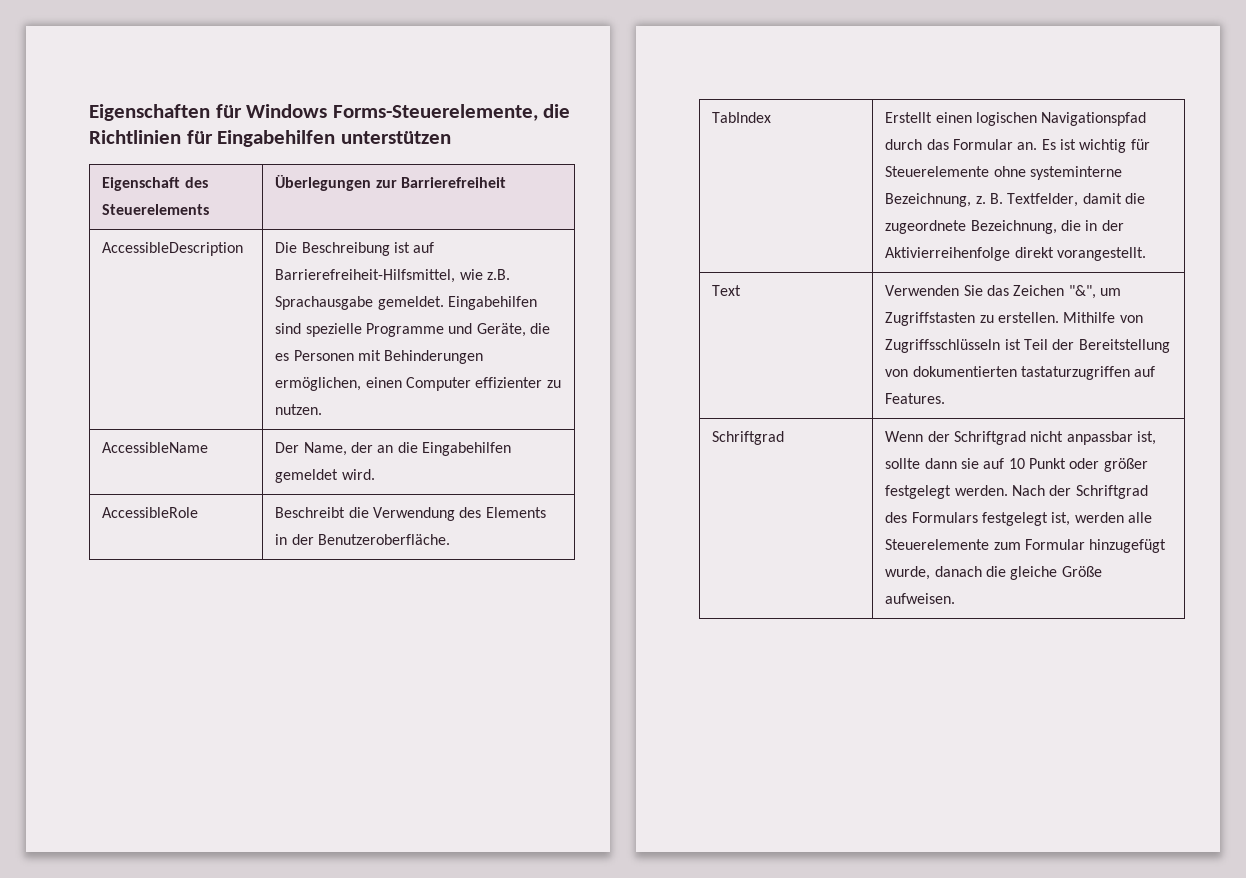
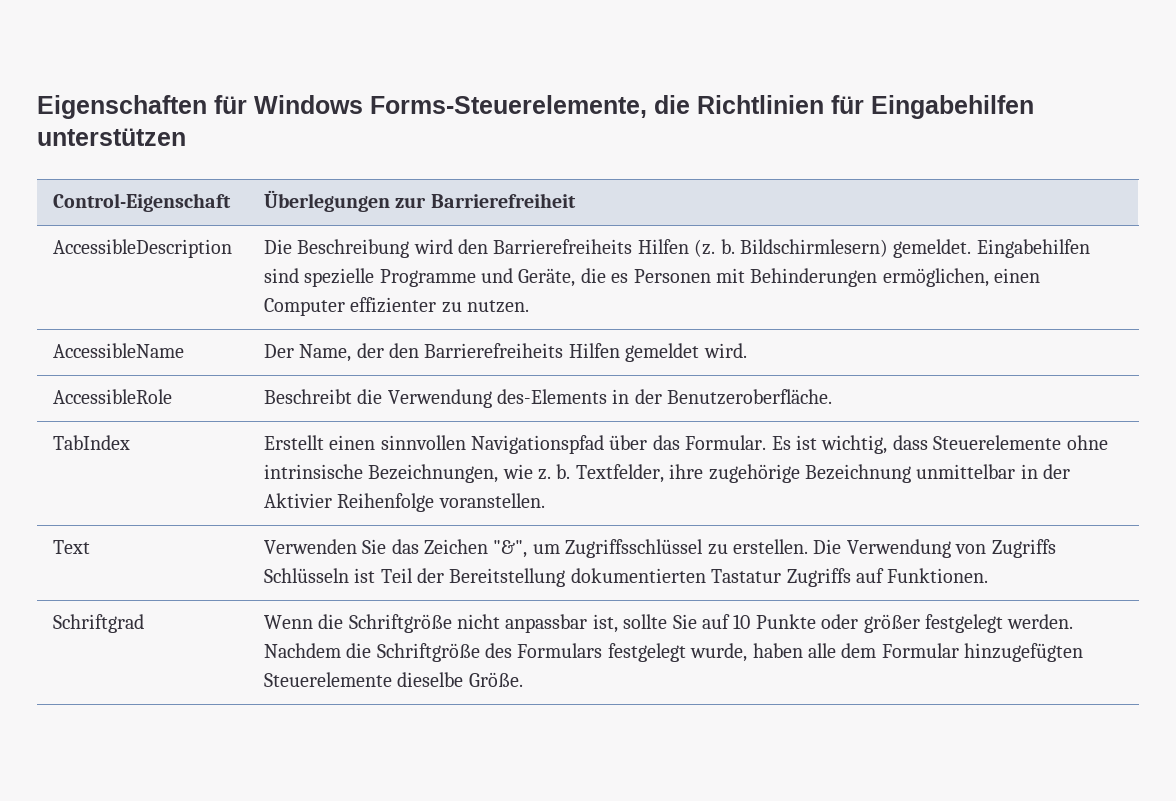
- Eigenschaft des Steuerelements | Überlegungen zur Barrierefreiheit
+ Control-Eigenschaft | Überlegungen zur Barrierefreiheit
- AccessibleDescription | Die Beschreibung ist auf Barrierefreiheit-Hilfsmittel, wie z.B. Sprachausgabe gemeldet. Eingabehilfen sind spezielle Programme und Geräte, die es Personen mit Behinderungen ermöglichen, einen Computer effizienter zu nutzen.
+ AccessibleDescription | Die Beschreibung wird den Barrierefreiheits Hilfen (z. b. Bildschirmlesern) gemeldet. Eingabehilfen sind spezielle Programme und Geräte, die es Personen mit Behinderungen ermöglichen, einen Computer effizienter zu nutzen.
- AccessibleName | Der Name, der an die Eingabehilfen gemeldet wird.
+ AccessibleName | Der Name, der den Barrierefreiheits Hilfen gemeldet wird.
- AccessibleRole | Beschreibt die Verwendung des Elements in der Benutzeroberfläche.
+ AccessibleRole | Beschreibt die Verwendung des-Elements in der Benutzeroberfläche.
- TabIndex | Erstellt einen logischen Navigationspfad durch das Formular an. Es ist wichtig für Steuerelemente ohne systeminterne Bezeichnung, z. B. Textfelder, damit die zugeordnete Bezeichnung, die in der Aktivierreihenfolge direkt vorangestellt.
+ TabIndex | Erstellt einen sinnvollen Navigationspfad über das Formular. Es ist wichtig, dass Steuerelemente ohne intrinsische Bezeichnungen, wie z. b. Textfelder, ihre zugehörige Bezeichnung unmittelbar in der Aktivier Reihenfolge voranstellen.
- Text | Verwenden Sie das Zeichen "&", um Zugriffstasten zu erstellen. Mithilfe von Zugriffsschlüsseln ist Teil der Bereitstellung von dokumentierten tastaturzugriffen auf Features.
+ Text | Verwenden Sie das Zeichen "&", um Zugriffsschlüssel zu erstellen. Die Verwendung von Zugriffs Schlüsseln ist Teil der Bereitstellung dokumentierten Tastatur Zugriffs auf Funktionen.
- Schriftgrad | Wenn der Schriftgrad nicht anpassbar ist, sollte dann sie auf 10 Punkt oder größer festgelegt werden. Nach der Schriftgrad des Formulars festgelegt ist, werden alle Steuerelemente zum Formular hinzugefügt wurde, danach die gleiche Größe aufweisen.
+ Schriftgrad | Wenn die Schriftgröße nicht anpassbar ist, sollte Sie auf 10 Punkte oder größer festgelegt werden. Nachdem die Schriftgröße des Formulars festgelegt wurde, haben alle dem Formular hinzugefügten Steuerelemente dieselbe Größe.

